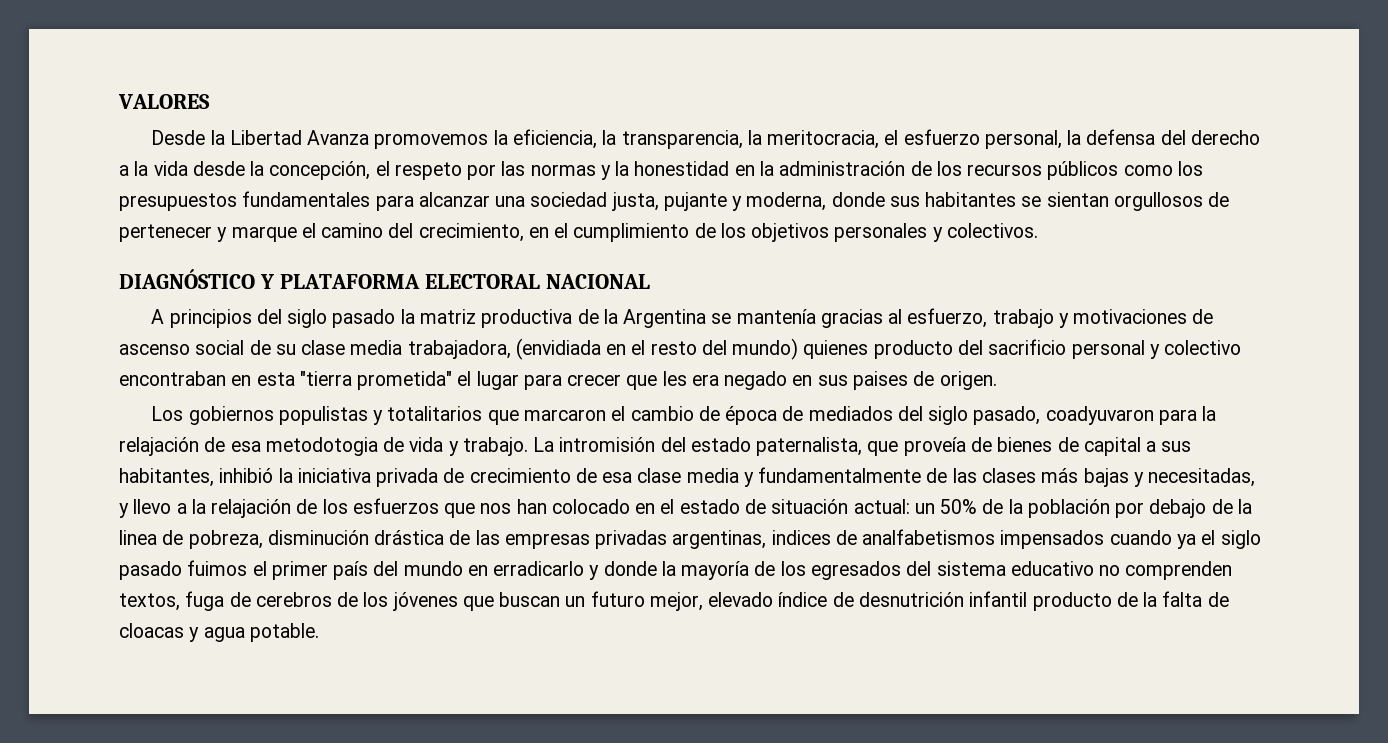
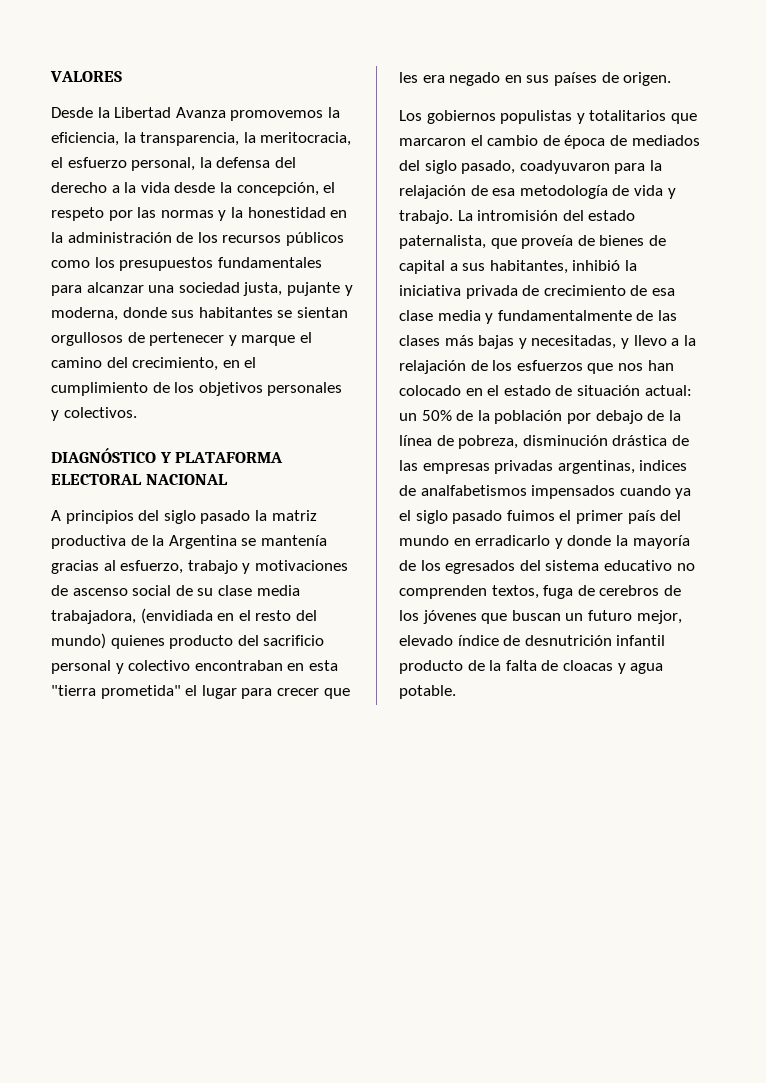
- A principios del siglo pasado la matriz productiva de la Argentina se mantenía gracias al esfuerzo, trabajo y motivaciones de ascenso social de su clase media trabajadora, (envidiada en el resto del mundo) quienes producto del sacrificio personal y colectivo encontraban en esta "tierra prometida" el lugar para crecer que les era negado en sus paises de origen.
+ A principios del siglo pasado la matriz productiva de la Argentina se mantenía gracias al esfuerzo, trabajo y motivaciones de ascenso social de su clase media trabajadora, (envidiada en el resto del mundo) quienes producto del sacrificio personal y colectivo encontraban en esta "tierra prometida" el lugar para crecer que les era negado en sus países de origen.
- Los gobiernos populistas y totalitarios que marcaron el cambio de época de mediados del siglo pasado, coadyuvaron para la relajación de esa metodotogia de vida y trabajo.
+ Los gobiernos populistas y totalitarios que marcaron el cambio de época de mediados del siglo pasado, coadyuvaron para la relajación de esa metodología de vida y trabajo.
- un 50% de la población por debajo de la linea de pobreza, disminución drástica de las empresas privadas argentinas, indices de analfabetismos impensados cuando ya el siglo pasado fuimos el primer país del mundo en erradicarlo y donde la mayoría de los egresados del sistema educativo no comprenden textos, fuga de cerebros de los jóvenes que buscan un futuro mejor, elevado índice de desnutrición infantil producto de la falta de cloacas y agua potable.
+ un 50% de la población por debajo de la línea de pobreza, disminución drástica de las empresas privadas argentinas, indices de analfabetismos impensados cuando ya el siglo pasado fuimos el primer país del mundo en erradicarlo y donde la mayoría de los egresados del sistema educativo no comprenden textos, fuga de cerebros de los jóvenes que buscan un futuro mejor, elevado índice de desnutrición infantil producto de la falta de cloacas y agua potable.

